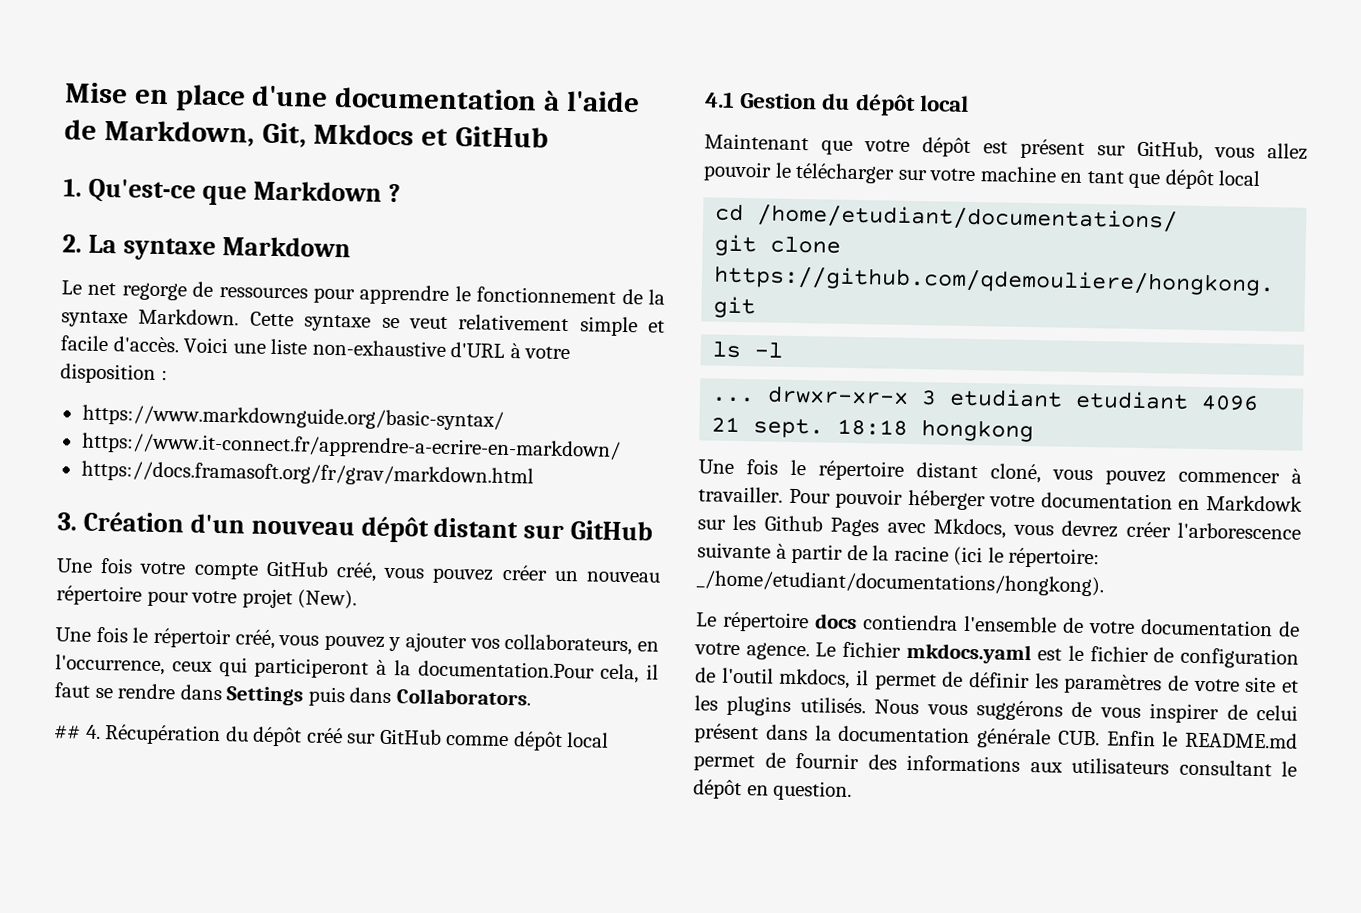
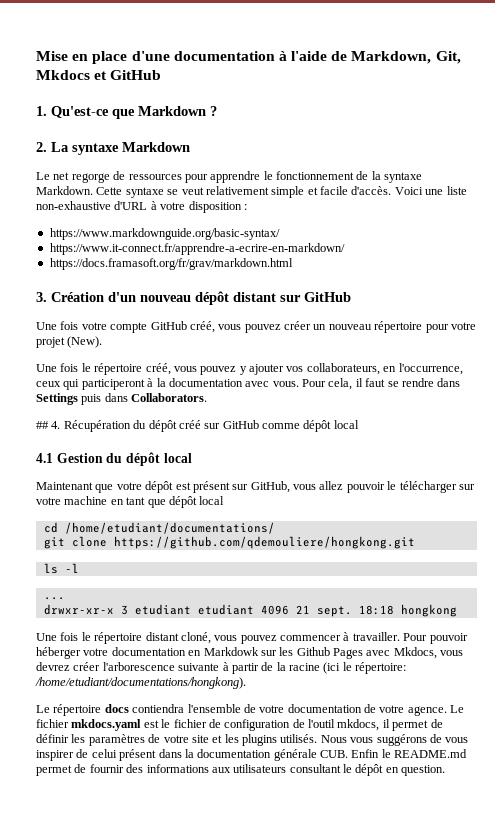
- Une fois le répertoir créé, vous pouvez y ajouter vos collaborateurs, en l'occurrence, ceux qui participeront à la documentation.Pour cela, il faut se rendre dans Settings puis dans Collaborators.
+ Une fois le répertoire créé, vous pouvez y ajouter vos collaborateurs, en l'occurrence, ceux qui participeront à la documentation avec vous. Pour cela, il faut se rendre dans Settings puis dans Collaborators.
- ... drwxr-xr-x 3 etudiant etudiant 4096 21 sept.
+ ...
+ drwxr-xr-x 3 etudiant etudiant 4096 21 sept.
- Pour pouvoir héberger votre documentation en Markdowk sur les Github Pages avec Mkdocs, vous devrez créer l'arborescence suivante à partir de la racine (ici le répertoire: _/home/etudiant/documentations/hongkong).
+ Pour pouvoir héberger votre documentation en Markdowk sur les Github Pages avec Mkdocs, vous devrez créer l'arborescence suivante à partir de la racine (ici le répertoire: /home/etudiant/documentations/hongkong).

